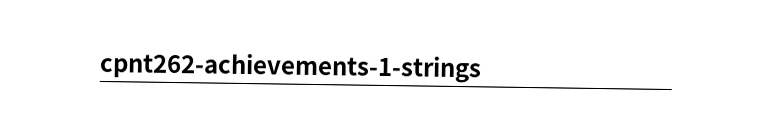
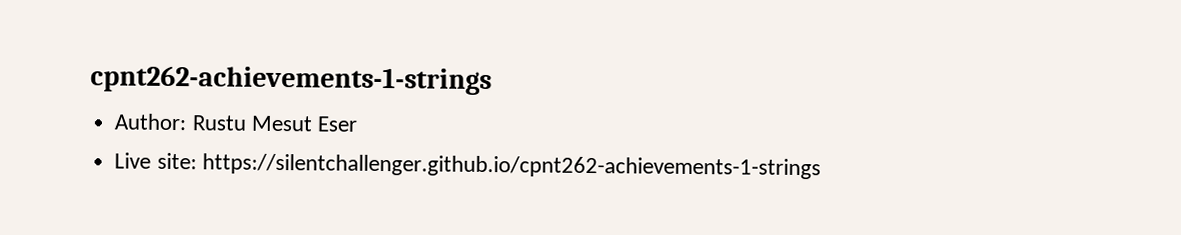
+ Author: Rustu Mesut Eser
+ Live site: https://silentchallenger.github.io/cpnt262-achievements-1-strings

